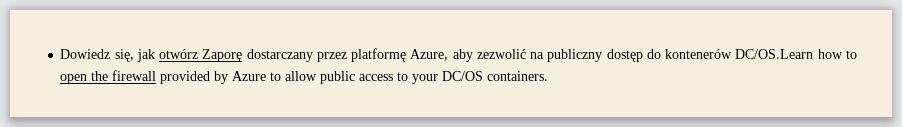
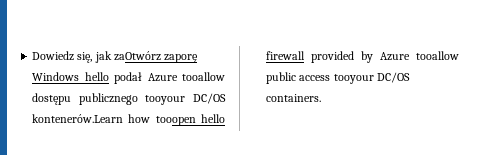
- Dowiedz się, jak otwórz Zaporę dostarczany przez platformę Azure, aby zezwolić na publiczny dostęp do kontenerów DC/OS.Learn how to open the firewall provided by Azure to allow public access to your DC/OS containers.
+ Dowiedz się, jak zaOtwórz zaporę Windows hello podał Azure tooallow dostępu publicznego tooyour DC/OS kontenerów.Learn how tooopen hello firewall provided by Azure tooallow public access tooyour DC/OS containers.

